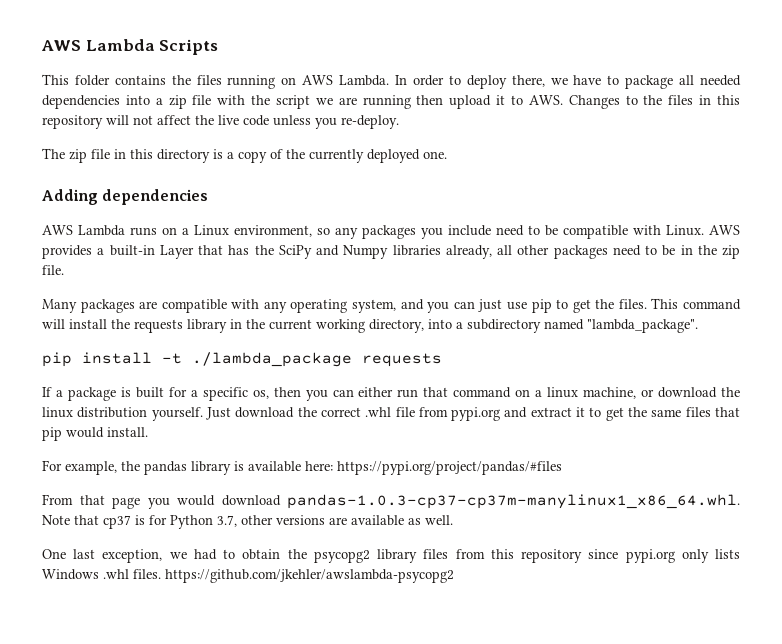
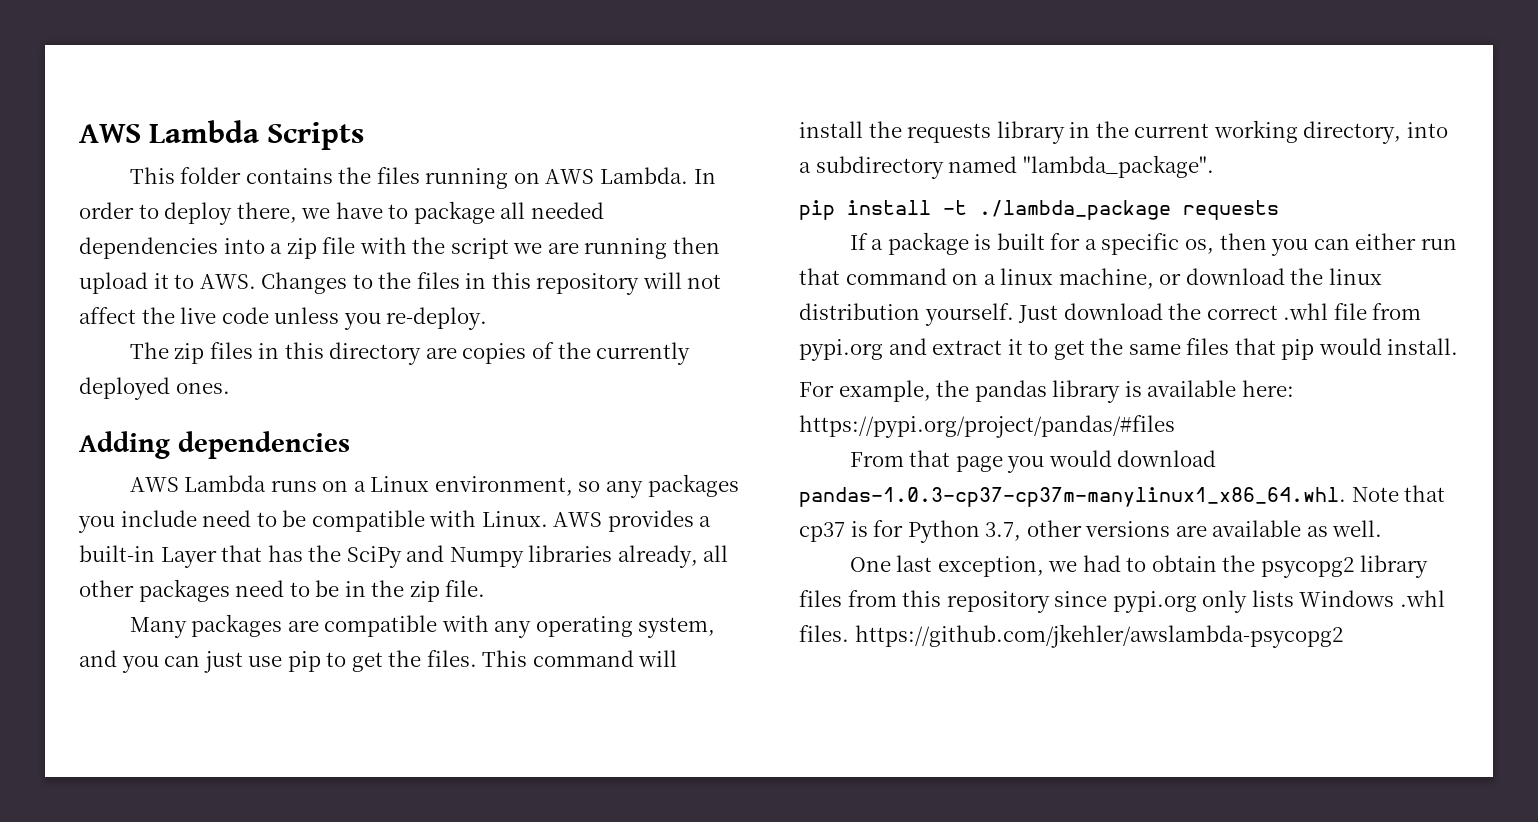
- The zip file in this directory is a copy of the currently deployed one.
+ The zip files in this directory are copies of the currently deployed ones.

